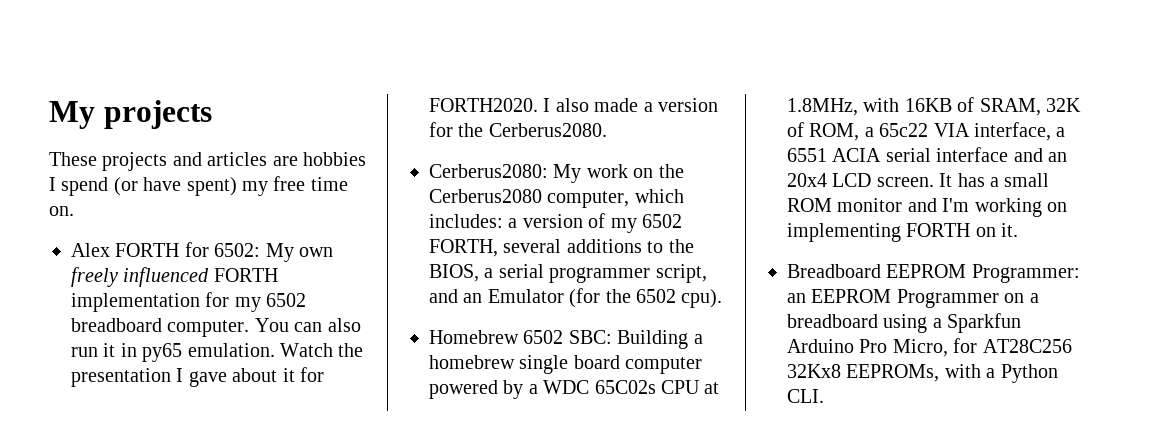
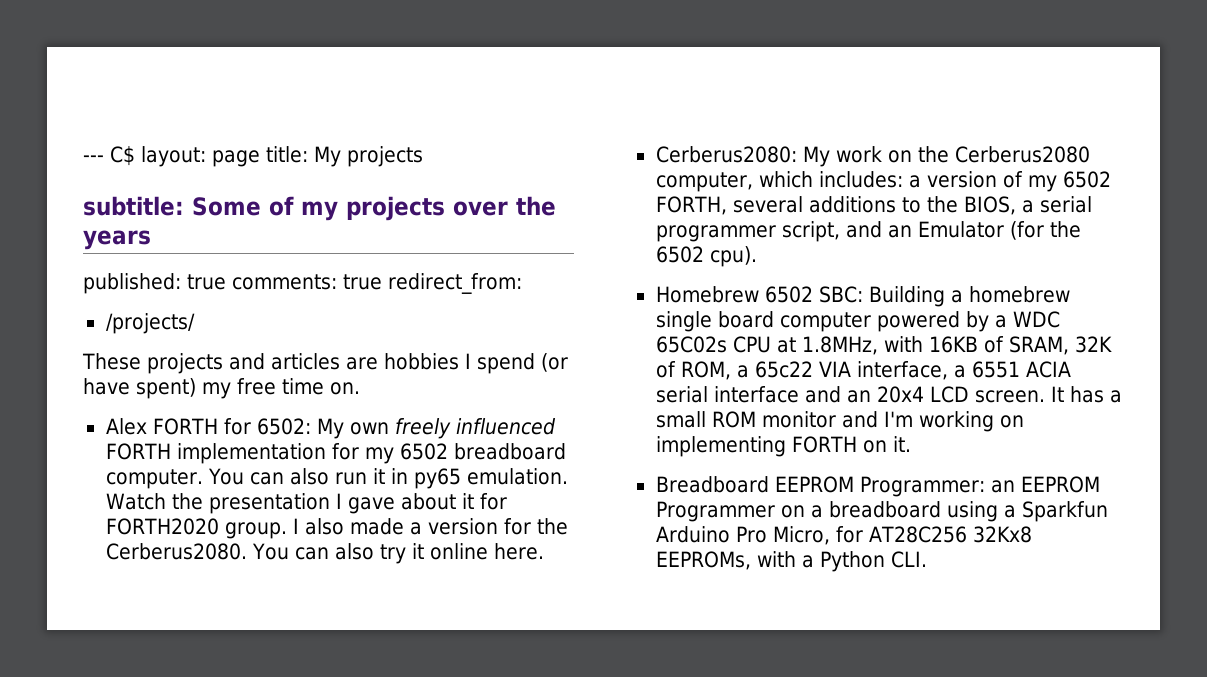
- My projects
+ --- C$ layout: page title: My projects
+ subtitle: Some of my projects over the years
+ published: true comments: true redirect_from:
+ /projects/
- Watch the presentation I gave about it for FORTH2020.
+ Watch the presentation I gave about it for FORTH2020 group.
+ You can also try it online here.

